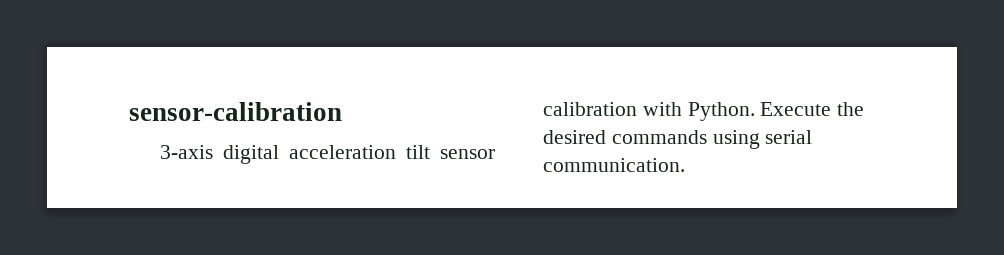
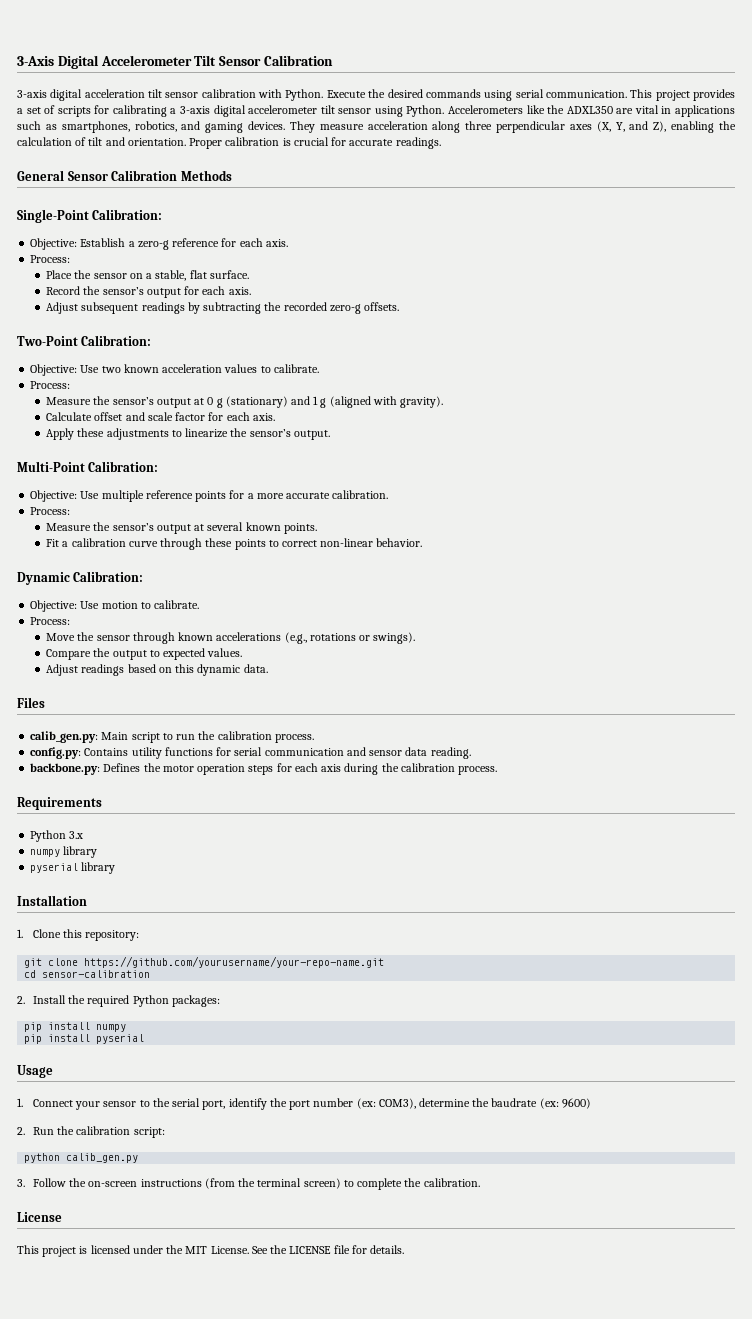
- sensor-calibration
+ 3-Axis Digital Accelerometer Tilt Sensor Calibration
+ This project provides a set of scripts for calibrating a 3-axis digital accelerometer tilt sensor using Python. Accelerometers like the ADXL350 are vital in applications such as smartphones, robotics, and gaming devices. They measure acceleration along three perpendicular axes (X, Y, and Z), enabling the calculation of tilt and orientation. Proper calibration is crucial for accurate readings.
+ General Sensor Calibration Methods
+ Single-Point Calibration:
+ Objective: Establish a zero-g reference for each axis.
+ Process:
+ Place the sensor on a stable, flat surface.
+ Record the sensor’s output for each axis.
+ Adjust subsequent readings by subtracting the recorded zero-g offsets.
+ Two-Point Calibration:
+ Objective: Use two known acceleration values to calibrate.
+ Process:
+ Measure the sensor’s output at 0 g (stationary) and 1 g (aligned with gravity).
+ Calculate offset and scale factor for each axis.
+ Apply these adjustments to linearize the sensor’s output.
+ Multi-Point Calibration:
+ Objective: Use multiple reference points for a more accurate calibration.
+ Process:
+ Measure the sensor’s output at several known points.
+ Fit a calibration curve through these points to correct non-linear behavior.
+ Dynamic Calibration:
+ Objective: Use motion to calibrate.
+ Process:
+ Move the sensor through known accelerations (e.g., rotations or swings).
+ Compare the output to expected values.
+ Adjust readings based on this dynamic data.
+ Files
+ calib_gen.py: Main script to run the calibration process.
+ config.py: Contains utility functions for serial communication and sensor data reading.
+ backbone.py: Defines the motor operation steps for each axis during the calibration process.
+ Requirements
+ Python 3.x
+ numpy library
+ pyserial library
+ Installation
+ 1. Clone this repository:
+ git clone https://github.com/yourusername/your-repo-name.git
+ cd sensor-calibration
+ 2. Install the required Python packages:
+ pip install numpy
+ pip install pyserial
+ Usage
+ 1. Connect your sensor to the serial port, identify the port number (ex: COM3), determine the baudrate (ex: 9600)
+ 2. Run the calibration script:
+ python calib_gen.py
+ 3. Follow the on-screen instructions (from the terminal screen) to complete the calibration.
+ License
+ This project is licensed under the MIT License. See the LICENSE file for details.

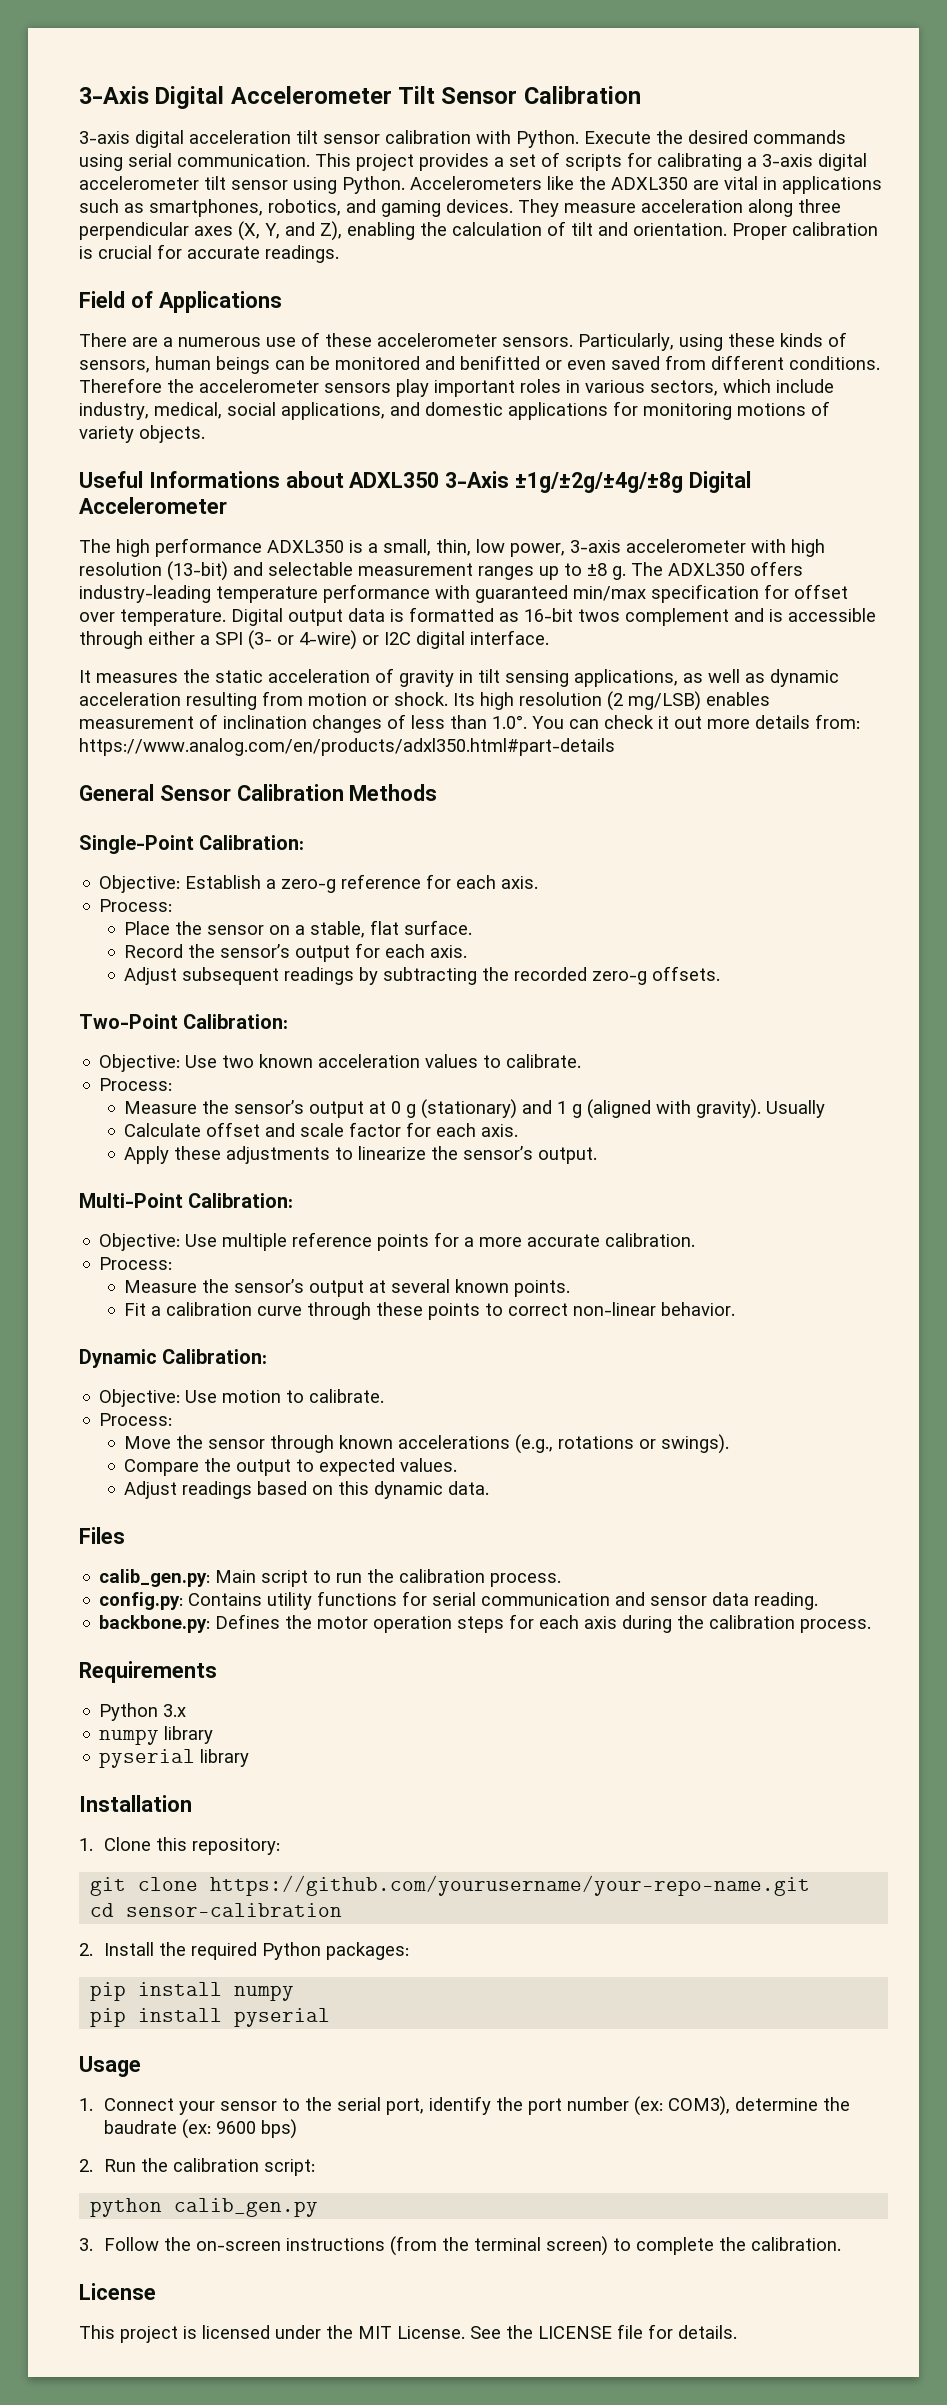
+ Field of Applications
+ There are a numerous use of these accelerometer sensors. Particularly, using these kinds of sensors, human beings can be monitored and benifitted or even saved from different conditions. Therefore the accelerometer sensors play important roles in various sectors, which include industry, medical, social applications, and domestic applications for monitoring motions of variety objects.
+ Useful Informations about ADXL350 3-Axis ±1g/±2g/±4g/±8g Digital Accelerometer
+ The high performance ADXL350 is a small, thin, low power, 3-axis accelerometer with high resolution (13-bit) and selectable measurement ranges up to ±8 g. The ADXL350 offers industry-leading temperature performance with guaranteed min/max specification for offset over temperature. Digital output data is formatted as 16-bit twos complement and is accessible through either a SPI (3- or 4-wire) or I2C digital interface.
+ It measures the static acceleration of gravity in tilt sensing applications, as well as dynamic acceleration resulting from motion or shock. Its high resolution (2 mg/LSB) enables measurement of inclination changes of less than 1.0°. You can check it out more details from: https://www.analog.com/en/products/adxl350.html#part-details
+ Usually
- 1. Connect your sensor to the serial port, identify the port number (ex: COM3), determine the baudrate (ex: 9600)
+ 1. Connect your sensor to the serial port, identify the port number (ex: COM3), determine the baudrate (ex: 9600 bps)

